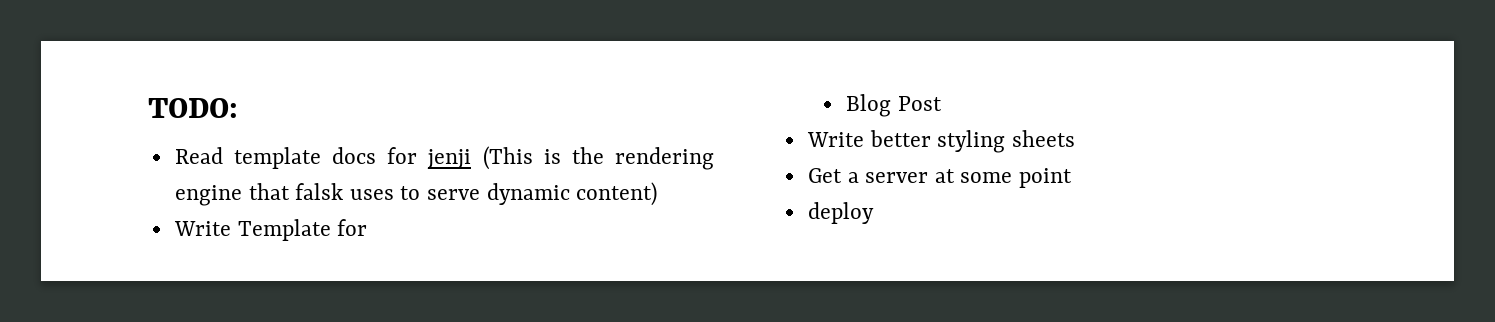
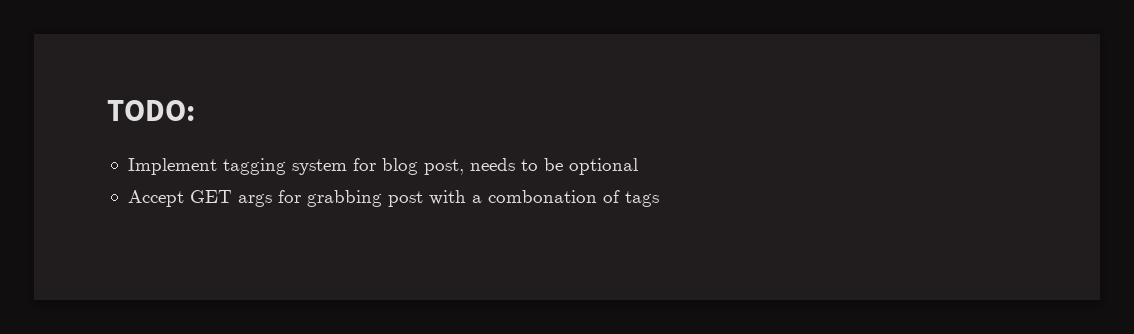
- Read template docs for jenji (This is the rendering engine that falsk uses to serve dynamic content)
- Write Template for
- Blog Post
- Write better styling sheets
- Get a server at some point
- deploy
+ Implement tagging system for blog post, needs to be optional
+ Accept GET args for grabbing post with a combonation of tags

